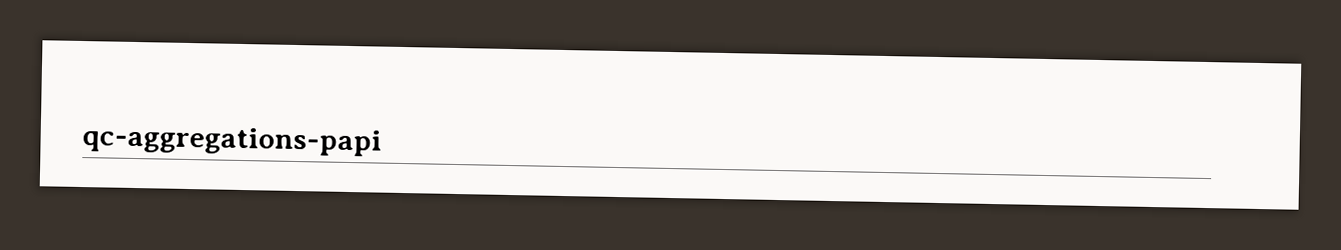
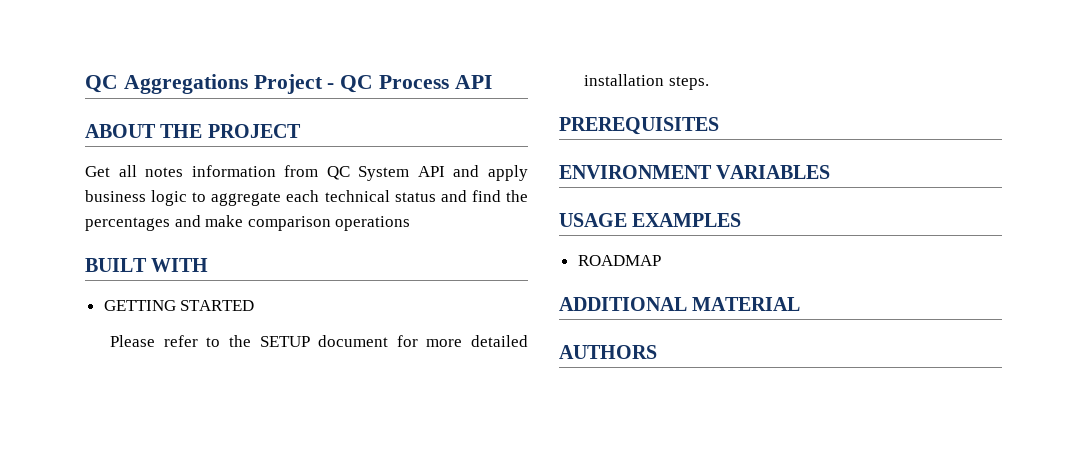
- qc-aggregations-papi
+ QC Aggregations Project - QC Process API
+ ABOUT THE PROJECT
+ Get all notes information from QC System API and apply business logic to aggregate each technical status and find the percentages and make comparison operations
+ BUILT WITH
+ GETTING STARTED
+ Please refer to the SETUP document for more detailed installation steps.
+ PREREQUISITES
+ ENVIRONMENT VARIABLES
+ USAGE EXAMPLES
+ ROADMAP
+ ADDITIONAL MATERIAL
+ AUTHORS

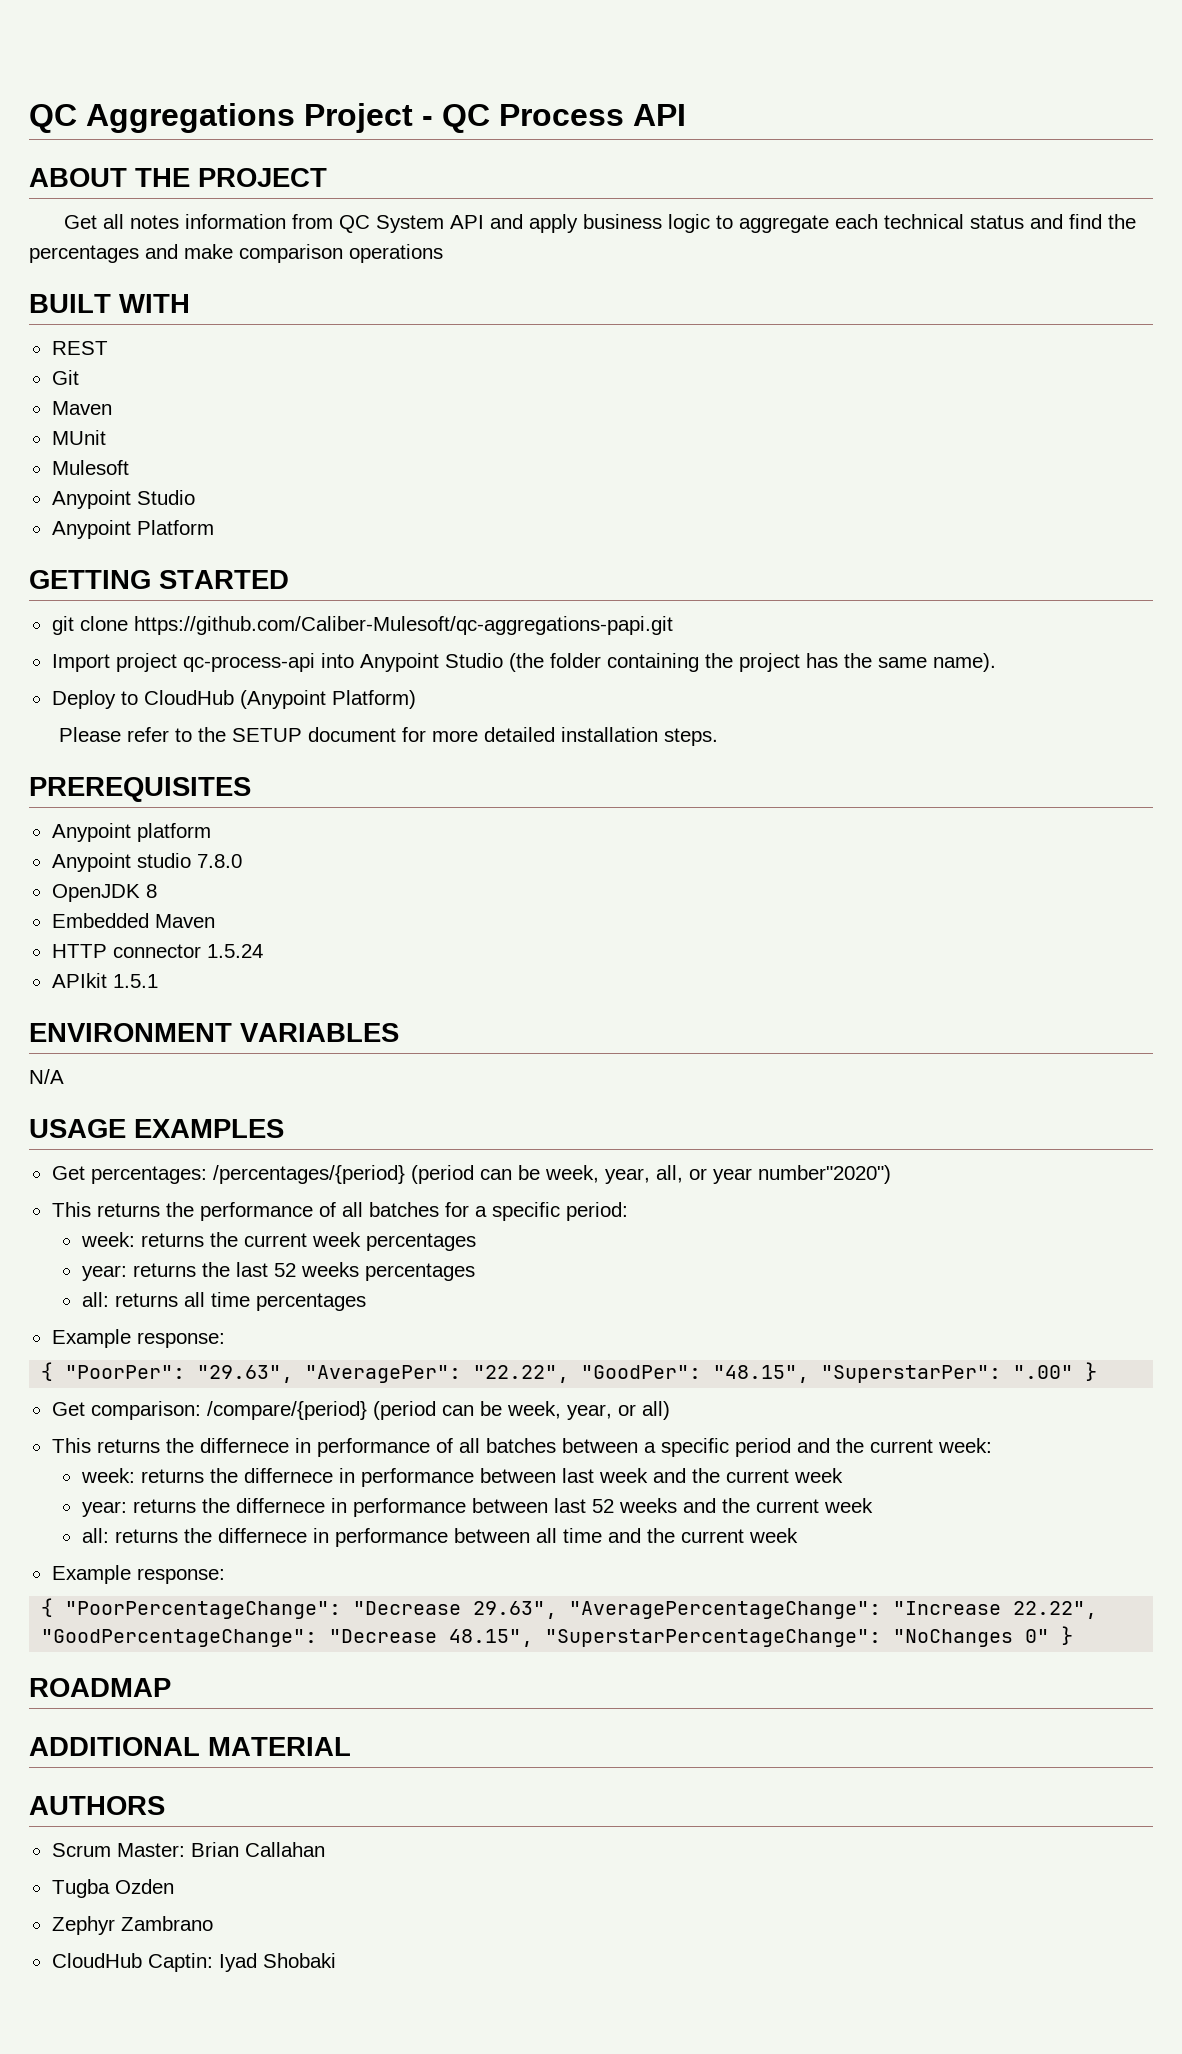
+ REST
+ Git
+ Maven
+ MUnit
+ Mulesoft
+ Anypoint Studio
+ Anypoint Platform
  GETTING STARTED
+ git clone https://github.com/Caliber-Mulesoft/qc-aggregations-papi.git
+ Import project qc-process-api into Anypoint Studio (the folder containing the project has the same name).
+ Deploy to CloudHub (Anypoint Platform)
+ Anypoint platform
+ Anypoint studio 7.8.0
+ OpenJDK 8
+ Embedded Maven
+ HTTP connector 1.5.24
+ APIkit 1.5.1
+ N/A
+ Get percentages: /percentages/{period} (period can be week, year, all, or year number"2020")
+ This returns the performance of all batches for a specific period:
+ week: returns the current week percentages
+ year: returns the last 52 weeks percentages
+ all: returns all time percentages
+ Example response:
+ { "PoorPer": "29.63", "AveragePer": "22.22", "GoodPer": "48.15", "SuperstarPer": ".00" }
+ Get comparison: /compare/{period} (period can be week, year, or all)
+ This returns the differnece in performance of all batches between a specific period and the current week:
+ week: returns the differnece in performance between last week and the current week
+ year: returns the differnece in performance between last 52 weeks and the current week
+ all: returns the differnece in performance between all time and the current week
+ Example response:
+ { "PoorPercentageChange": "Decrease 29.63", "AveragePercentageChange": "Increase 22.22", "GoodPercentageChange": "Decrease 48.15", "SuperstarPercentageChange": "NoChanges 0" }
  ROADMAP
  ADDITIONAL MATERIAL
  AUTHORS
+ Scrum Master: Brian Callahan
+ Tugba Ozden
+ Zephyr Zambrano
+ CloudHub Captin: Iyad Shobaki

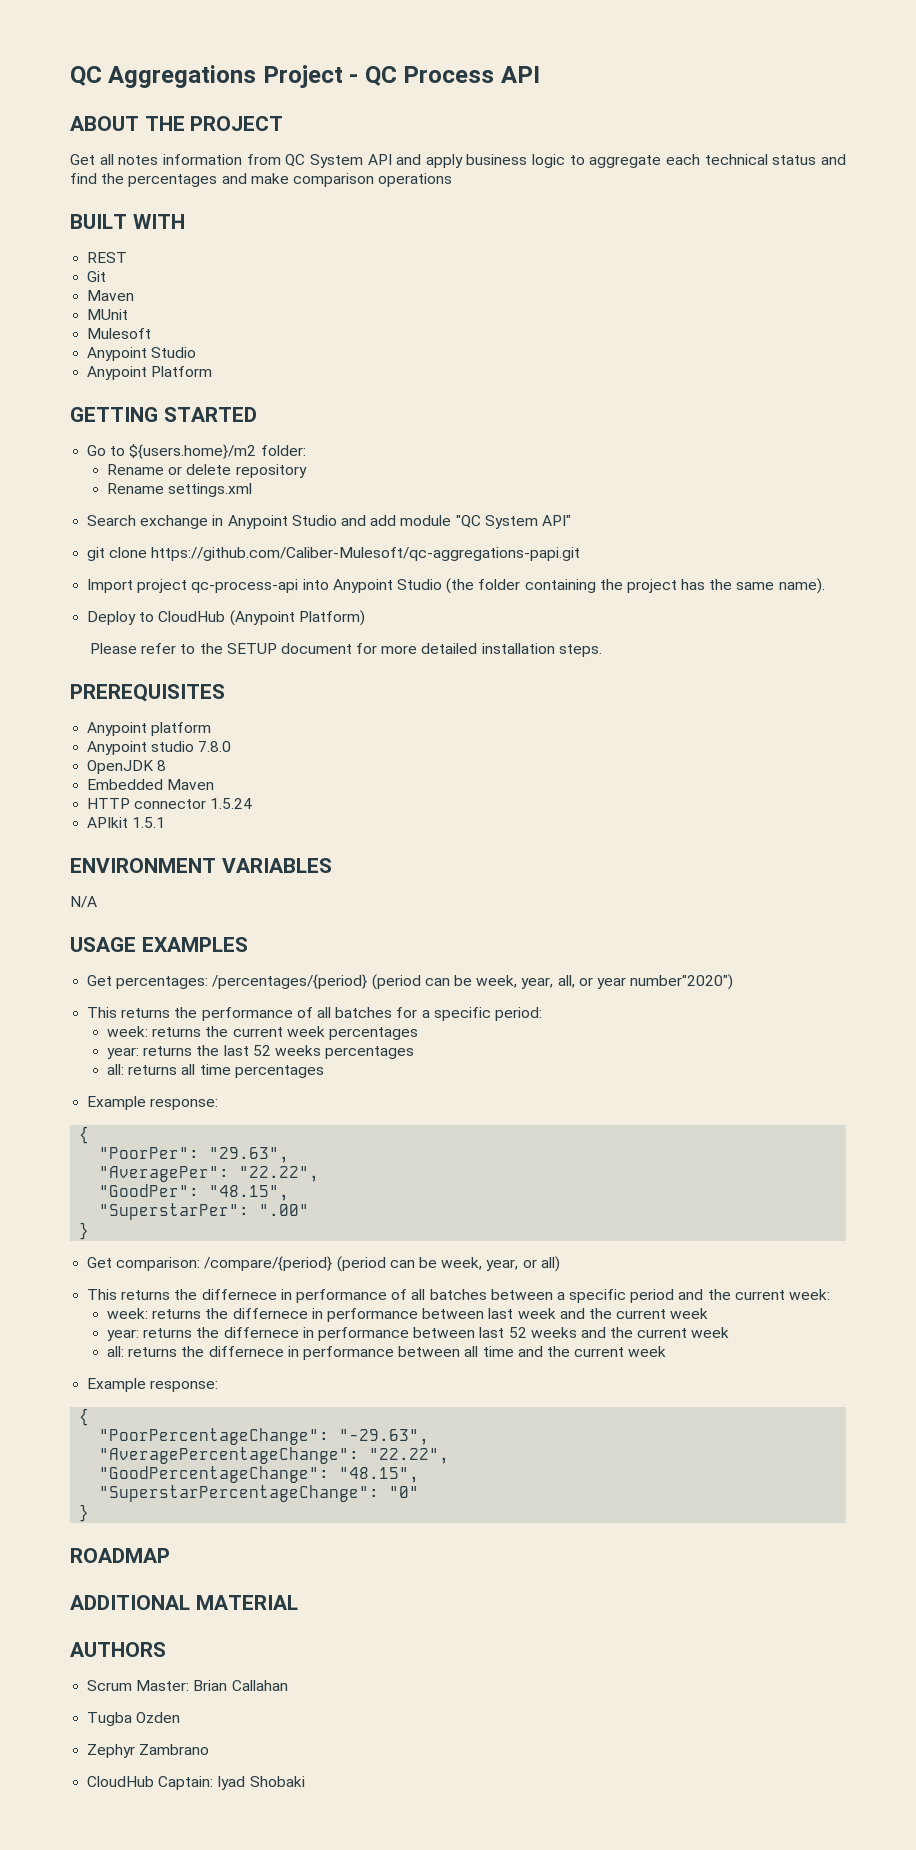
+ Go to ${users.home}/m2 folder:
+ Rename or delete repository
+ Rename settings.xml
+ Search exchange in Anypoint Studio and add module "QC System API"
  all: returns all time percentages
  Example response:
- { "PoorPer": "29.63", "AveragePer": "22.22", "GoodPer": "48.15", "SuperstarPer": ".00" }
+ {
+ "PoorPer": "29.63",
+ "AveragePer": "22.22",
+ "GoodPer": "48.15",
+ "SuperstarPer": ".00"
+ }
  all: returns the differnece in performance between all time and the current week
  Example response:
- { "PoorPercentageChange": "Decrease 29.63", "AveragePercentageChange": "Increase 22.22", "GoodPercentageChange": "Decrease 48.15", "SuperstarPercentageChange": "NoChanges 0" }
+ {
+ "PoorPercentageChange": "-29.63",
+ "AveragePercentageChange": "22.22",
+ "GoodPercentageChange": "48.15",
+ "SuperstarPercentageChange": "0"
+ }
- CloudHub Captin: Iyad Shobaki
+ CloudHub Captain: Iyad Shobaki

